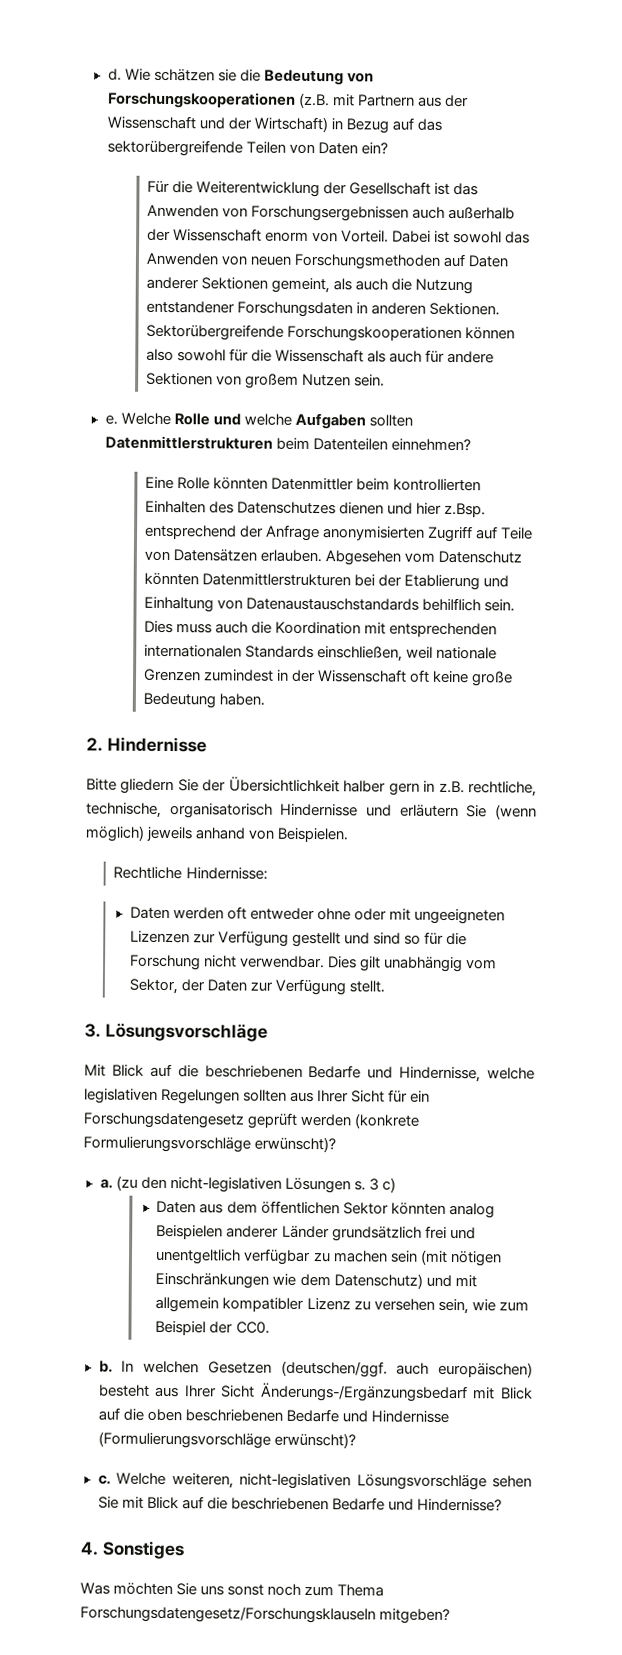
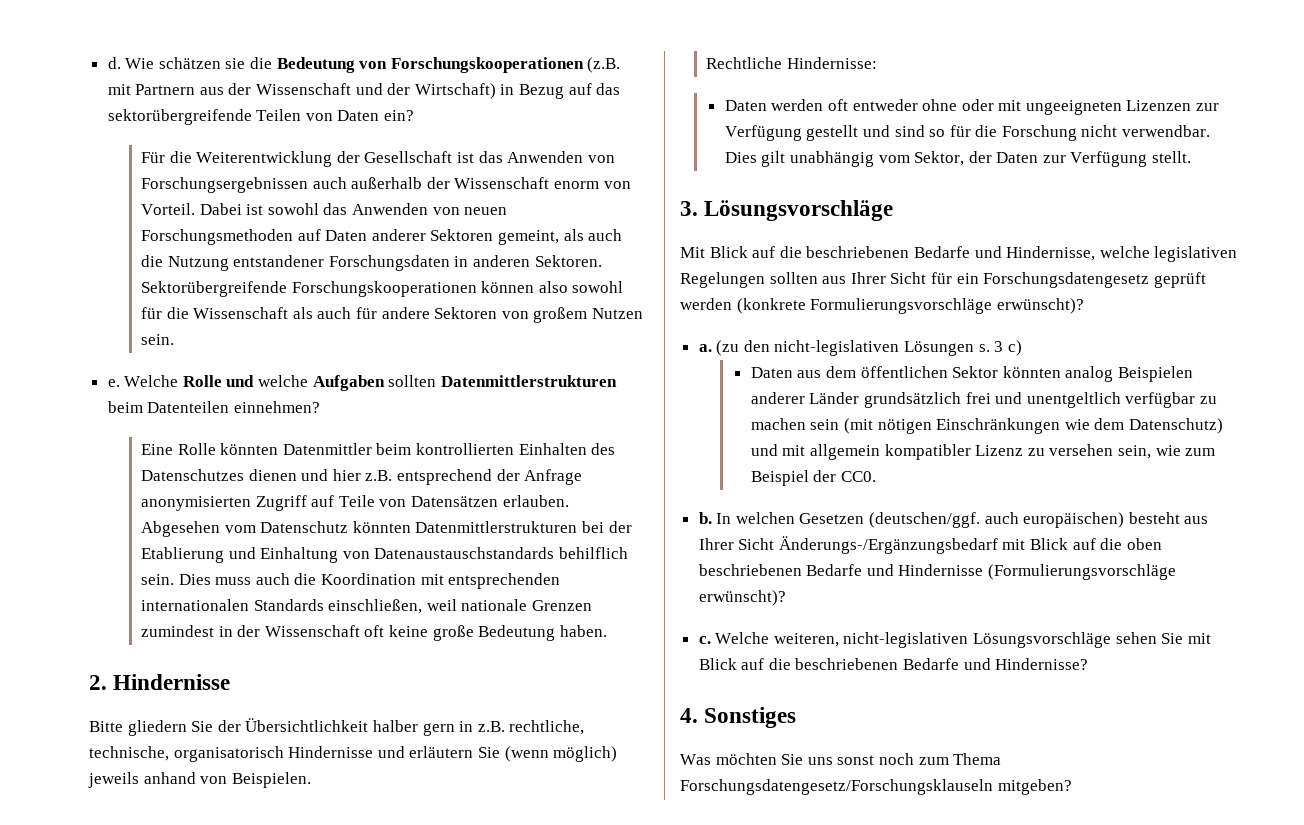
- Dabei ist sowohl das Anwenden von neuen Forschungsmethoden auf Daten anderer Sektionen gemeint, als auch die Nutzung entstandener Forschungsdaten in anderen Sektionen.
+ Dabei ist sowohl das Anwenden von neuen Forschungsmethoden auf Daten anderer Sektoren gemeint, als auch die Nutzung entstandener Forschungsdaten in anderen Sektoren.
- Sektorübergreifende Forschungskooperationen können also sowohl für die Wissenschaft als auch für andere Sektionen von großem Nutzen sein.
+ Sektorübergreifende Forschungskooperationen können also sowohl für die Wissenschaft als auch für andere Sektoren von großem Nutzen sein.
- Eine Rolle könnten Datenmittler beim kontrollierten Einhalten des Datenschutzes dienen und hier z.Bsp. entsprechend der Anfrage anonymisierten Zugriff auf Teile von Datensätzen erlauben.
+ Eine Rolle könnten Datenmittler beim kontrollierten Einhalten des Datenschutzes dienen und hier z.B. entsprechend der Anfrage anonymisierten Zugriff auf Teile von Datensätzen erlauben.

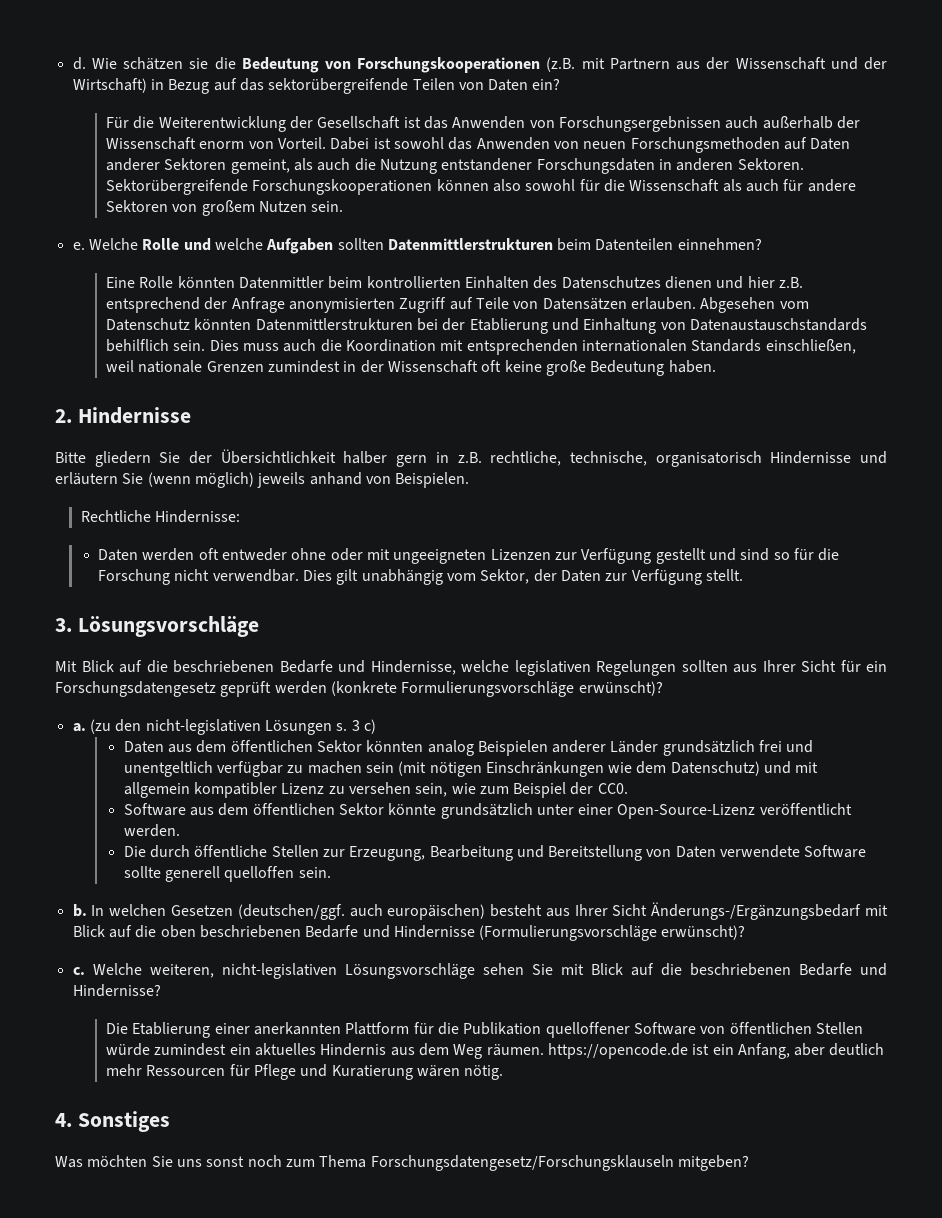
+ Software aus dem öffentlichen Sektor könnte grundsätzlich unter einer Open-Source-Lizenz veröffentlicht werden.
+ Die durch öffentliche Stellen zur Erzeugung, Bearbeitung und Bereitstellung von Daten verwendete Software sollte generell quelloffen sein.
+ Die Etablierung einer anerkannten Plattform für die Publikation quelloffener Software von öffentlichen Stellen würde zumindest ein aktuelles Hindernis aus dem Weg räumen. https://opencode.de ist ein Anfang, aber deutlich mehr Ressourcen für Pflege und Kuratierung wären nötig.

